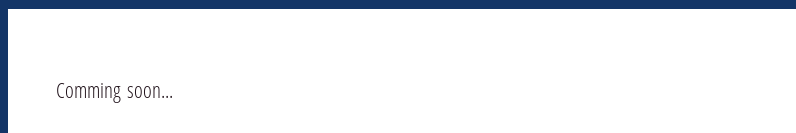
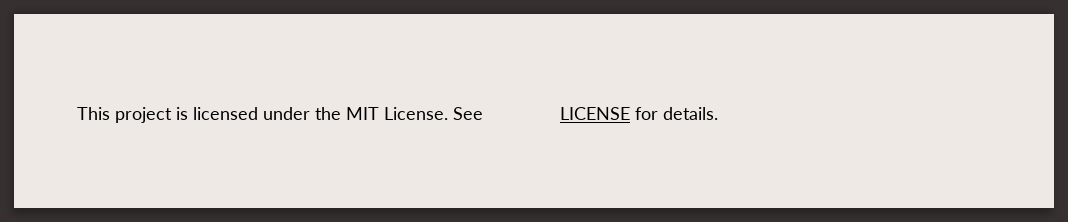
- Comming soon...
+ This project is licensed under the MIT License. See LICENSE for details.

